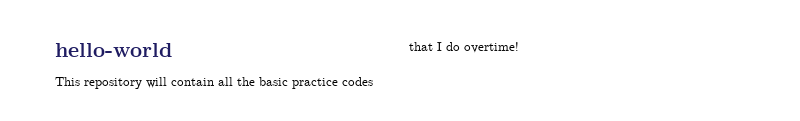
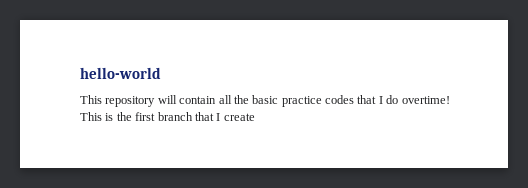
+ This is the first branch that I create

